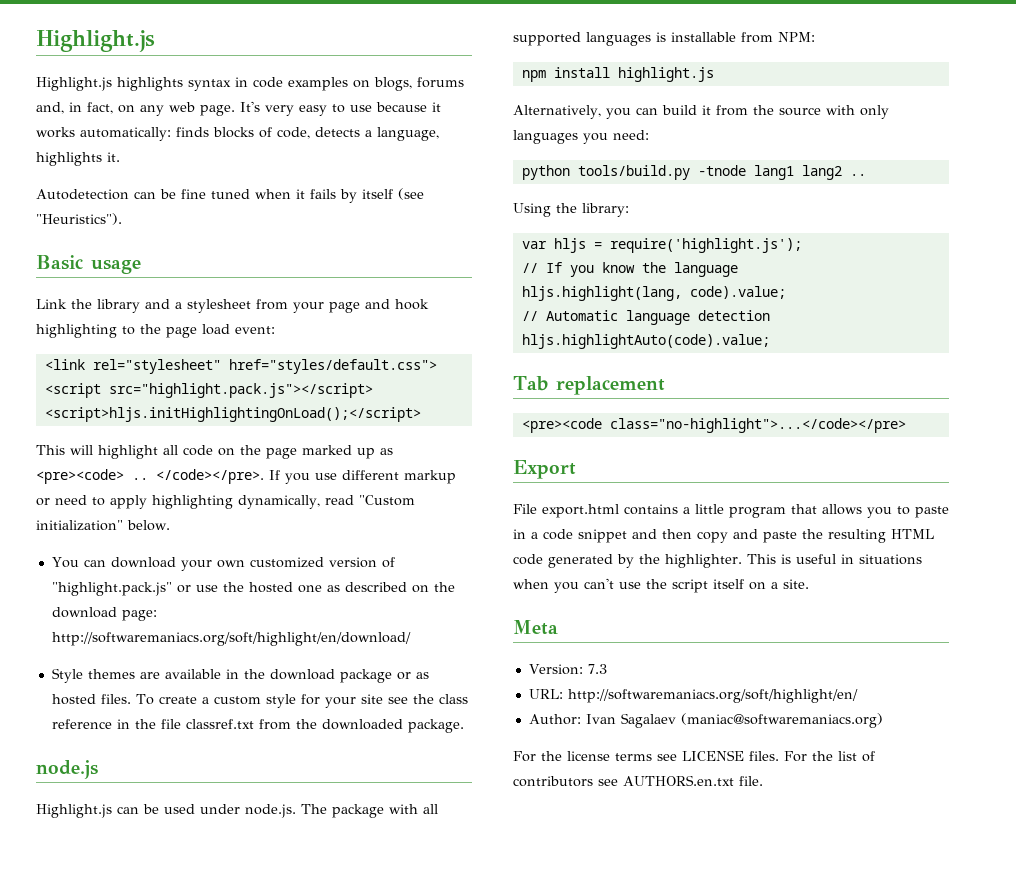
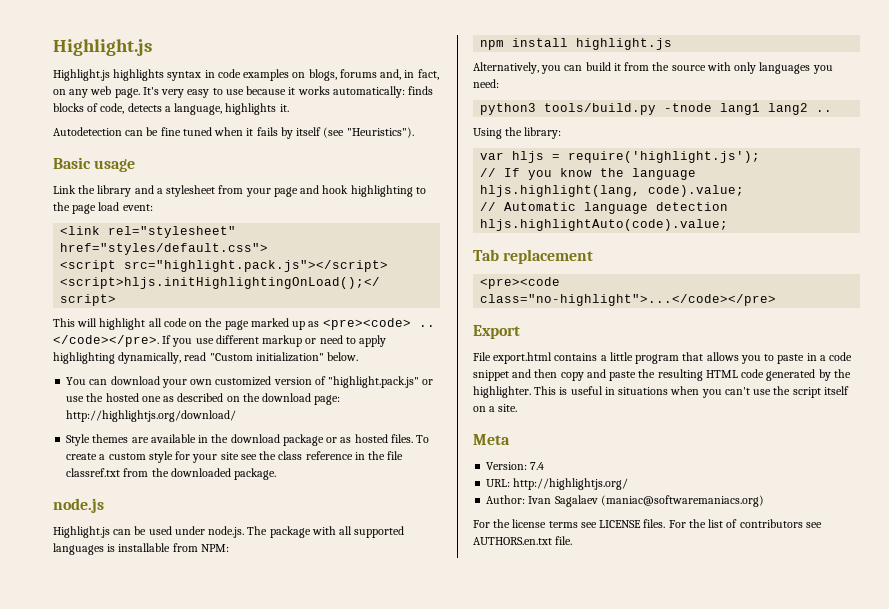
- You can download your own customized version of "highlight.pack.js" or use the hosted one as described on the download page: http://softwaremaniacs.org/soft/highlight/en/download/
+ You can download your own customized version of "highlight.pack.js" or use the hosted one as described on the download page: http://highlightjs.org/download/
- python tools/build.py -tnode lang1 lang2 ..
+ python3 tools/build.py -tnode lang1 lang2 ..
- Version: 7.3
+ Version: 7.4
- URL: http://softwaremaniacs.org/soft/highlight/en/
+ URL: http://highlightjs.org/

